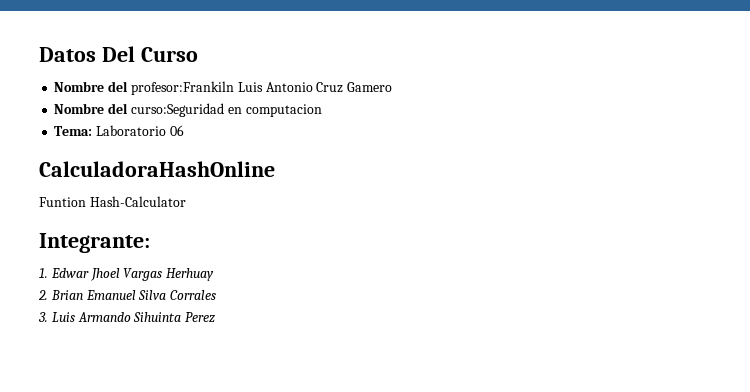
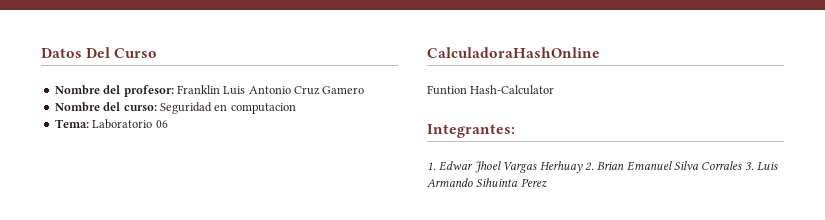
- Nombre del profesor:Frankiln Luis Antonio Cruz Gamero
+ Nombre del profesor: Franklin Luis Antonio Cruz Gamero
- Nombre del curso:Seguridad en computacion
+ Nombre del curso: Seguridad en computacion
- Integrante:
+ Integrantes:
- 1. Edwar Jhoel Vargas Herhuay
- 2. Brian Emanuel Silva Corrales
- 3. Luis Armando Sihuinta Perez
+ 1. Edwar Jhoel Vargas Herhuay 2. Brian Emanuel Silva Corrales 3. Luis Armando Sihuinta Perez

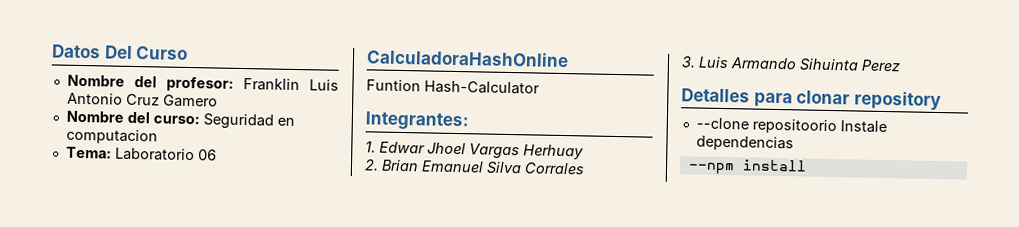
- 1. Edwar Jhoel Vargas Herhuay 2. Brian Emanuel Silva Corrales 3. Luis Armando Sihuinta Perez
+ 1. Edwar Jhoel Vargas Herhuay
+ 2. Brian Emanuel Silva Corrales
+ 3. Luis Armando Sihuinta Perez
+ Detalles para clonar repository
+ --clone repositoorio Instale dependencias
+ --npm install

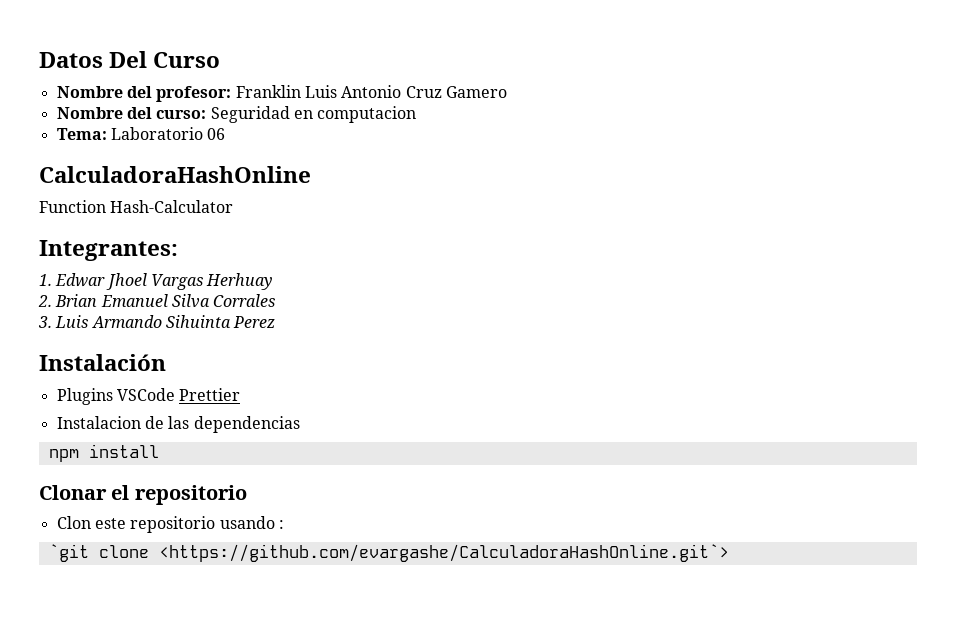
- Funtion Hash-Calculator
+ Function Hash-Calculator
- Detalles para clonar repository
- --clone repositoorio Instale dependencias
+ Instalación
+ Plugins VSCode Prettier
+ Instalacion de las dependencias
- --npm install
+ npm install
+ Clonar el repositorio
+ Clon este repositorio usando :
+ `git clone <https://github.com/evargashe/CalculadoraHashOnline.git`>

